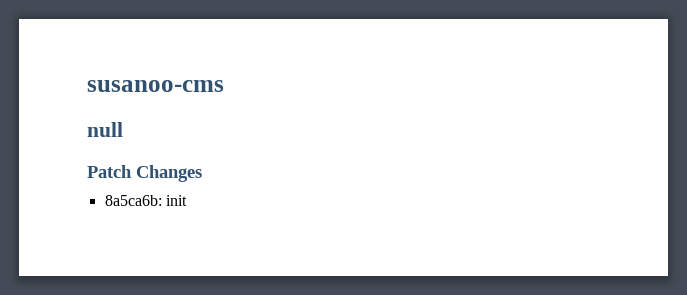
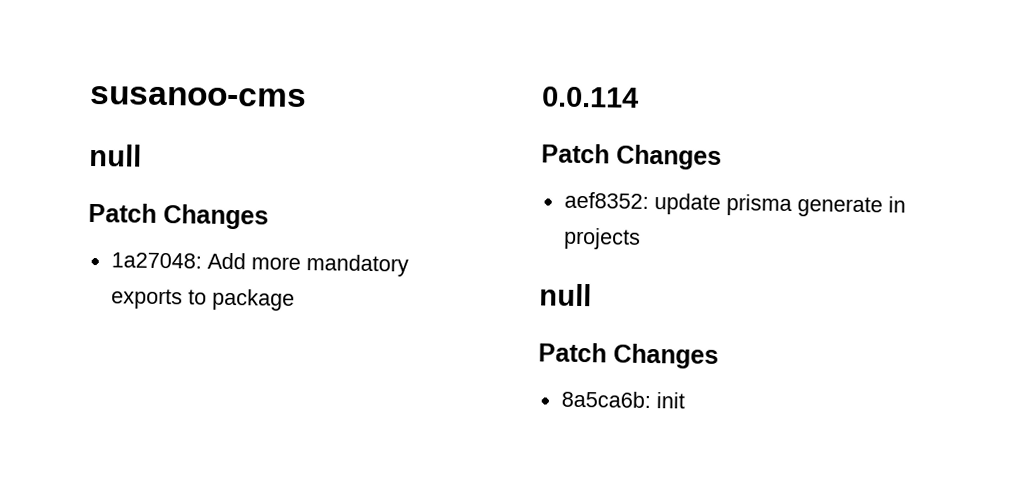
+ 1a27048: Add more mandatory exports to package
+ 0.0.114
+ Patch Changes
+ aef8352: update prisma generate in projects
+ null
+ Patch Changes

